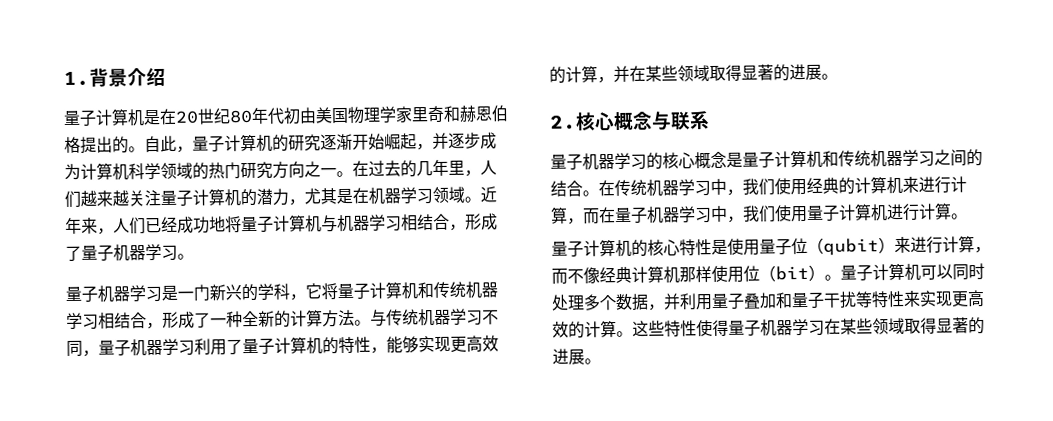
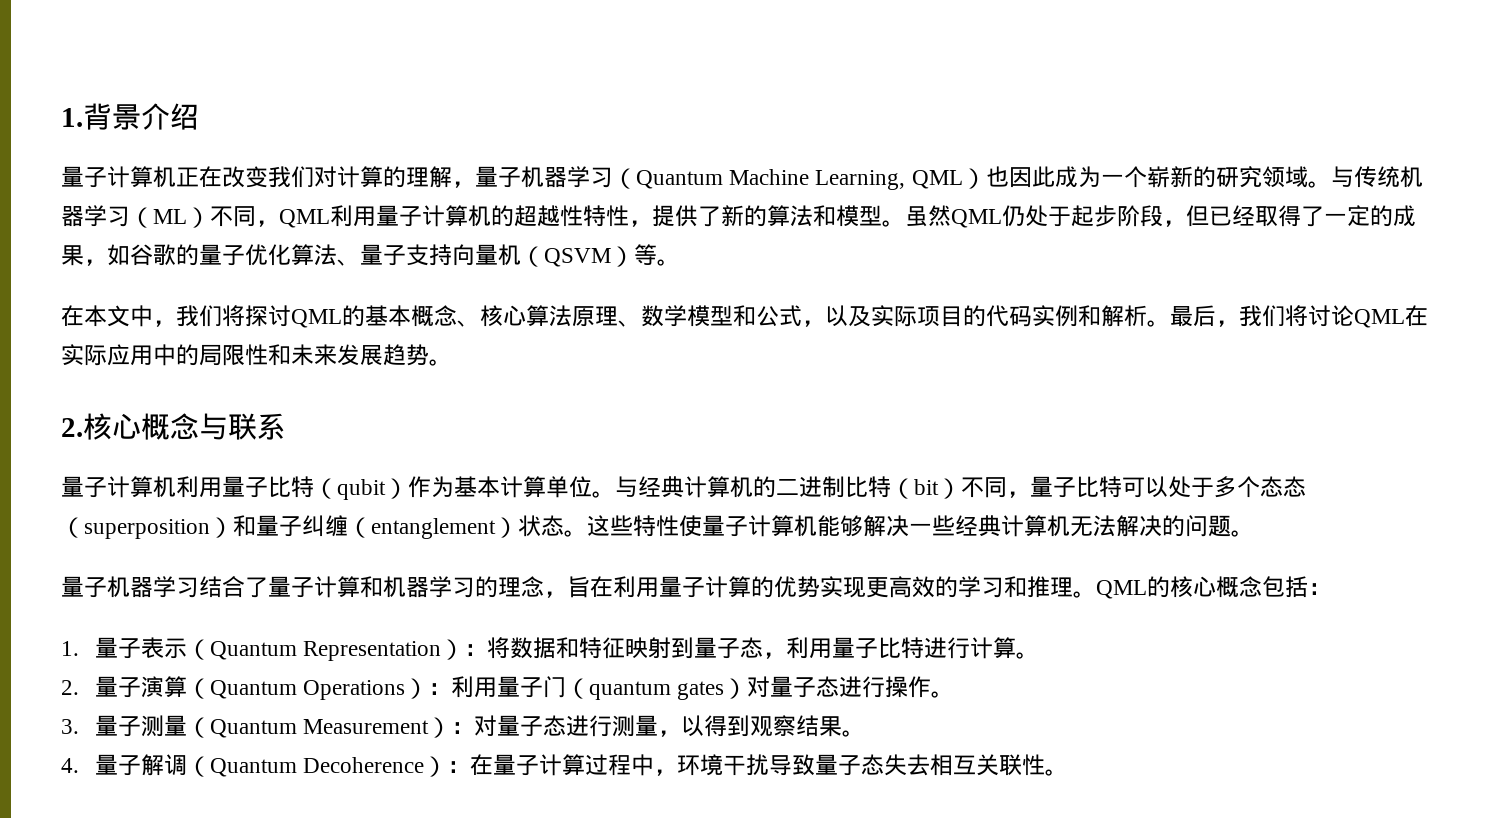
- 量子计算机是在20世纪80年代初由美国物理学家里奇和赫恩伯格提出的。自此，量子计算机的研究逐渐开始崛起，并逐步成为计算机科学领域的热门研究方向之一。在过去的几年里，人们越来越关注量子计算机的潜力，尤其是在机器学习领域。近年来，人们已经成功地将量子计算机与机器学习相结合，形成了量子机器学习。
- 量子机器学习是一门新兴的学科，它将量子计算机和传统机器学习相结合，形成了一种全新的计算方法。与传统机器学习不同，量子机器学习利用了量子计算机的特性，能够实现更高效的计算，并在某些领域取得显著的进展。
+ 量子计算机正在改变我们对计算的理解，量子机器学习（Quantum Machine Learning, QML）也因此成为一个崭新的研究领域。与传统机器学习（ML）不同，QML利用量子计算机的超越性特性，提供了新的算法和模型。虽然QML仍处于起步阶段，但已经取得了一定的成果，如谷歌的量子优化算法、量子支持向量机（QSVM）等。
+ 在本文中，我们将探讨QML的基本概念、核心算法原理、数学模型和公式，以及实际项目的代码实例和解析。最后，我们将讨论QML在实际应用中的局限性和未来发展趋势。
- 量子机器学习的核心概念是量子计算机和传统机器学习之间的结合。在传统机器学习中，我们使用经典的计算机来进行计算，而在量子机器学习中，我们使用量子计算机进行计算。
- 量子计算机的核心特性是使用量子位（qubit）来进行计算，而不像经典计算机那样使用位（bit）。量子计算机可以同时处理多个数据，并利用量子叠加和量子干扰等特性来实现更高效的计算。这些特性使得量子机器学习在某些领域取得显著的进展。
+ 量子计算机利用量子比特（qubit）作为基本计算单位。与经典计算机的二进制比特（bit）不同，量子比特可以处于多个态态（superposition）和量子纠缠（entanglement）状态。这些特性使量子计算机能够解决一些经典计算机无法解决的问题。
+ 量子机器学习结合了量子计算和机器学习的理念，旨在利用量子计算的优势实现更高效的学习和推理。QML的核心概念包括：
+ 1.量子表示（Quantum Representation）：将数据和特征映射到量子态，利用量子比特进行计算。
+ 2.量子演算（Quantum Operations）：利用量子门（quantum gates）对量子态进行操作。
+ 3.量子测量（Quantum Measurement）：对量子态进行测量，以得到观察结果。
+ 4.量子解调（Quantum Decoherence）：在量子计算过程中，环境干扰导致量子态失去相互关联性。

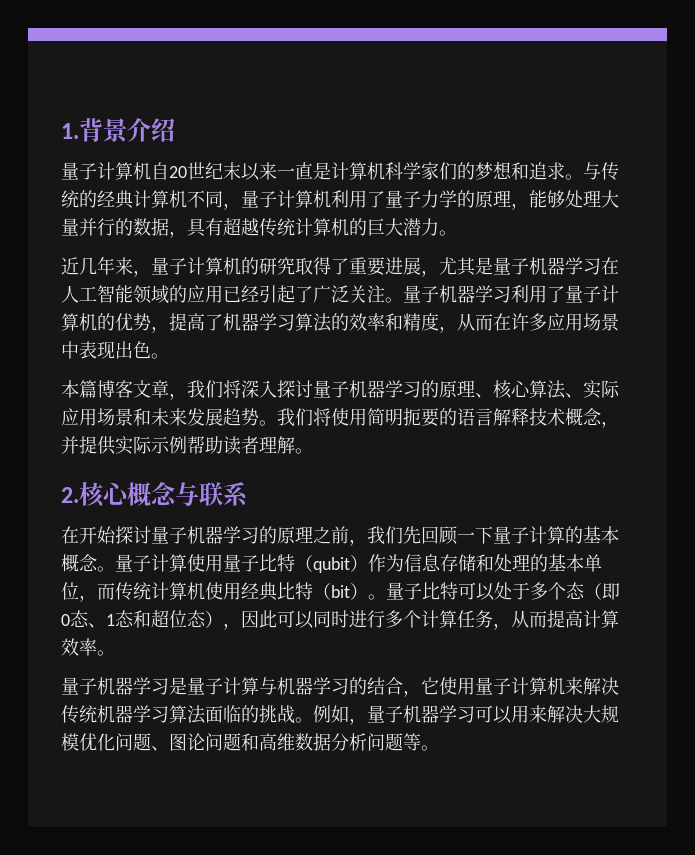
- 量子计算机正在改变我们对计算的理解，量子机器学习（Quantum Machine Learning, QML）也因此成为一个崭新的研究领域。与传统机器学习（ML）不同，QML利用量子计算机的超越性特性，提供了新的算法和模型。虽然QML仍处于起步阶段，但已经取得了一定的成果，如谷歌的量子优化算法、量子支持向量机（QSVM）等。
- 在本文中，我们将探讨QML的基本概念、核心算法原理、数学模型和公式，以及实际项目的代码实例和解析。最后，我们将讨论QML在实际应用中的局限性和未来发展趋势。
+ 量子计算机自20世纪末以来一直是计算机科学家们的梦想和追求。与传统的经典计算机不同，量子计算机利用了量子力学的原理，能够处理大量并行的数据，具有超越传统计算机的巨大潜力。
+ 近几年来，量子计算机的研究取得了重要进展，尤其是量子机器学习在人工智能领域的应用已经引起了广泛关注。量子机器学习利用了量子计算机的优势，提高了机器学习算法的效率和精度，从而在许多应用场景中表现出色。
+ 本篇博客文章，我们将深入探讨量子机器学习的原理、核心算法、实际应用场景和未来发展趋势。我们将使用简明扼要的语言解释技术概念，并提供实际示例帮助读者理解。
- 量子计算机利用量子比特（qubit）作为基本计算单位。与经典计算机的二进制比特（bit）不同，量子比特可以处于多个态态（superposition）和量子纠缠（entanglement）状态。这些特性使量子计算机能够解决一些经典计算机无法解决的问题。
+ 在开始探讨量子机器学习的原理之前，我们先回顾一下量子计算的基本概念。量子计算使用量子比特（qubit）作为信息存储和处理的基本单位，而传统计算机使用经典比特（bit）。量子比特可以处于多个态（即0态、1态和超位态），因此可以同时进行多个计算任务，从而提高计算效率。
- 量子机器学习结合了量子计算和机器学习的理念，旨在利用量子计算的优势实现更高效的学习和推理。QML的核心概念包括：
- 1.量子表示（Quantum Representation）：将数据和特征映射到量子态，利用量子比特进行计算。
- 2.量子演算（Quantum Operations）：利用量子门（quantum gates）对量子态进行操作。
- 3.量子测量（Quantum Measurement）：对量子态进行测量，以得到观察结果。
- 4.量子解调（Quantum Decoherence）：在量子计算过程中，环境干扰导致量子态失去相互关联性。
+ 量子机器学习是量子计算与机器学习的结合，它使用量子计算机来解决传统机器学习算法面临的挑战。例如，量子机器学习可以用来解决大规模优化问题、图论问题和高维数据分析问题等。

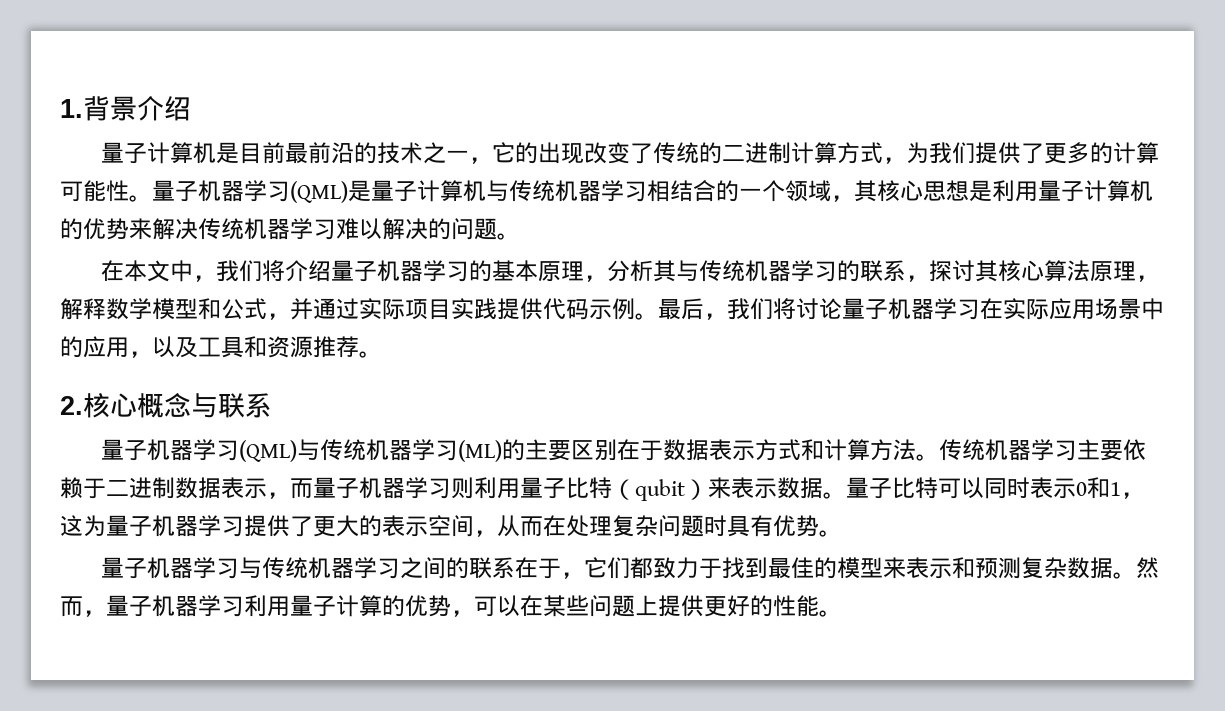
- 量子计算机自20世纪末以来一直是计算机科学家们的梦想和追求。与传统的经典计算机不同，量子计算机利用了量子力学的原理，能够处理大量并行的数据，具有超越传统计算机的巨大潜力。
- 近几年来，量子计算机的研究取得了重要进展，尤其是量子机器学习在人工智能领域的应用已经引起了广泛关注。量子机器学习利用了量子计算机的优势，提高了机器学习算法的效率和精度，从而在许多应用场景中表现出色。
- 本篇博客文章，我们将深入探讨量子机器学习的原理、核心算法、实际应用场景和未来发展趋势。我们将使用简明扼要的语言解释技术概念，并提供实际示例帮助读者理解。
+ 量子计算机是目前最前沿的技术之一，它的出现改变了传统的二进制计算方式，为我们提供了更多的计算可能性。量子机器学习(QML)是量子计算机与传统机器学习相结合的一个领域，其核心思想是利用量子计算机的优势来解决传统机器学习难以解决的问题。
+ 在本文中，我们将介绍量子机器学习的基本原理，分析其与传统机器学习的联系，探讨其核心算法原理，解释数学模型和公式，并通过实际项目实践提供代码示例。最后，我们将讨论量子机器学习在实际应用场景中的应用，以及工具和资源推荐。
- 在开始探讨量子机器学习的原理之前，我们先回顾一下量子计算的基本概念。量子计算使用量子比特（qubit）作为信息存储和处理的基本单位，而传统计算机使用经典比特（bit）。量子比特可以处于多个态（即0态、1态和超位态），因此可以同时进行多个计算任务，从而提高计算效率。
- 量子机器学习是量子计算与机器学习的结合，它使用量子计算机来解决传统机器学习算法面临的挑战。例如，量子机器学习可以用来解决大规模优化问题、图论问题和高维数据分析问题等。
+ 量子机器学习(QML)与传统机器学习(ML)的主要区别在于数据表示方式和计算方法。传统机器学习主要依赖于二进制数据表示，而量子机器学习则利用量子比特（qubit）来表示数据。量子比特可以同时表示0和1，这为量子机器学习提供了更大的表示空间，从而在处理复杂问题时具有优势。
+ 量子机器学习与传统机器学习之间的联系在于，它们都致力于找到最佳的模型来表示和预测复杂数据。然而，量子机器学习利用量子计算的优势，可以在某些问题上提供更好的性能。

